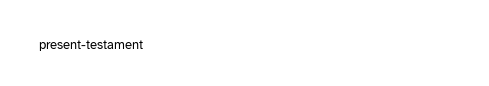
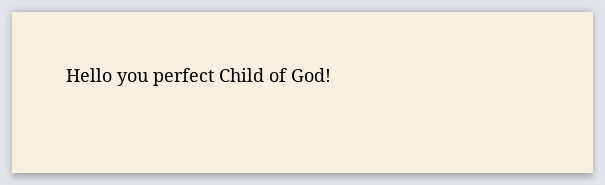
- present-testament
+ Hello you perfect Child of God!

